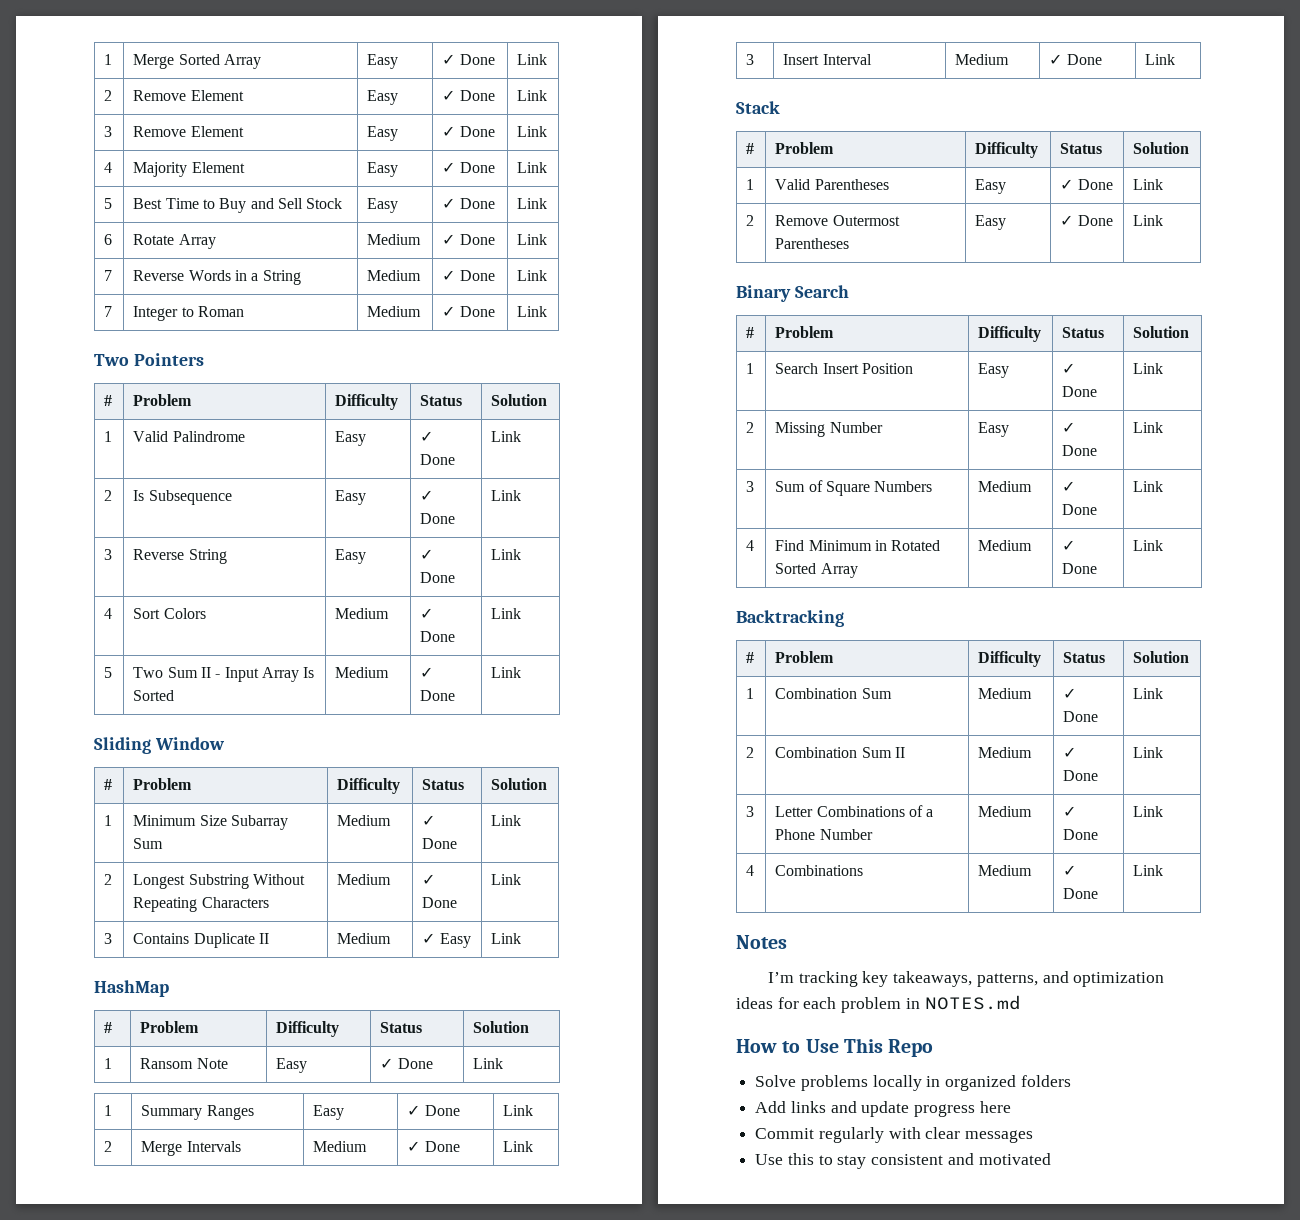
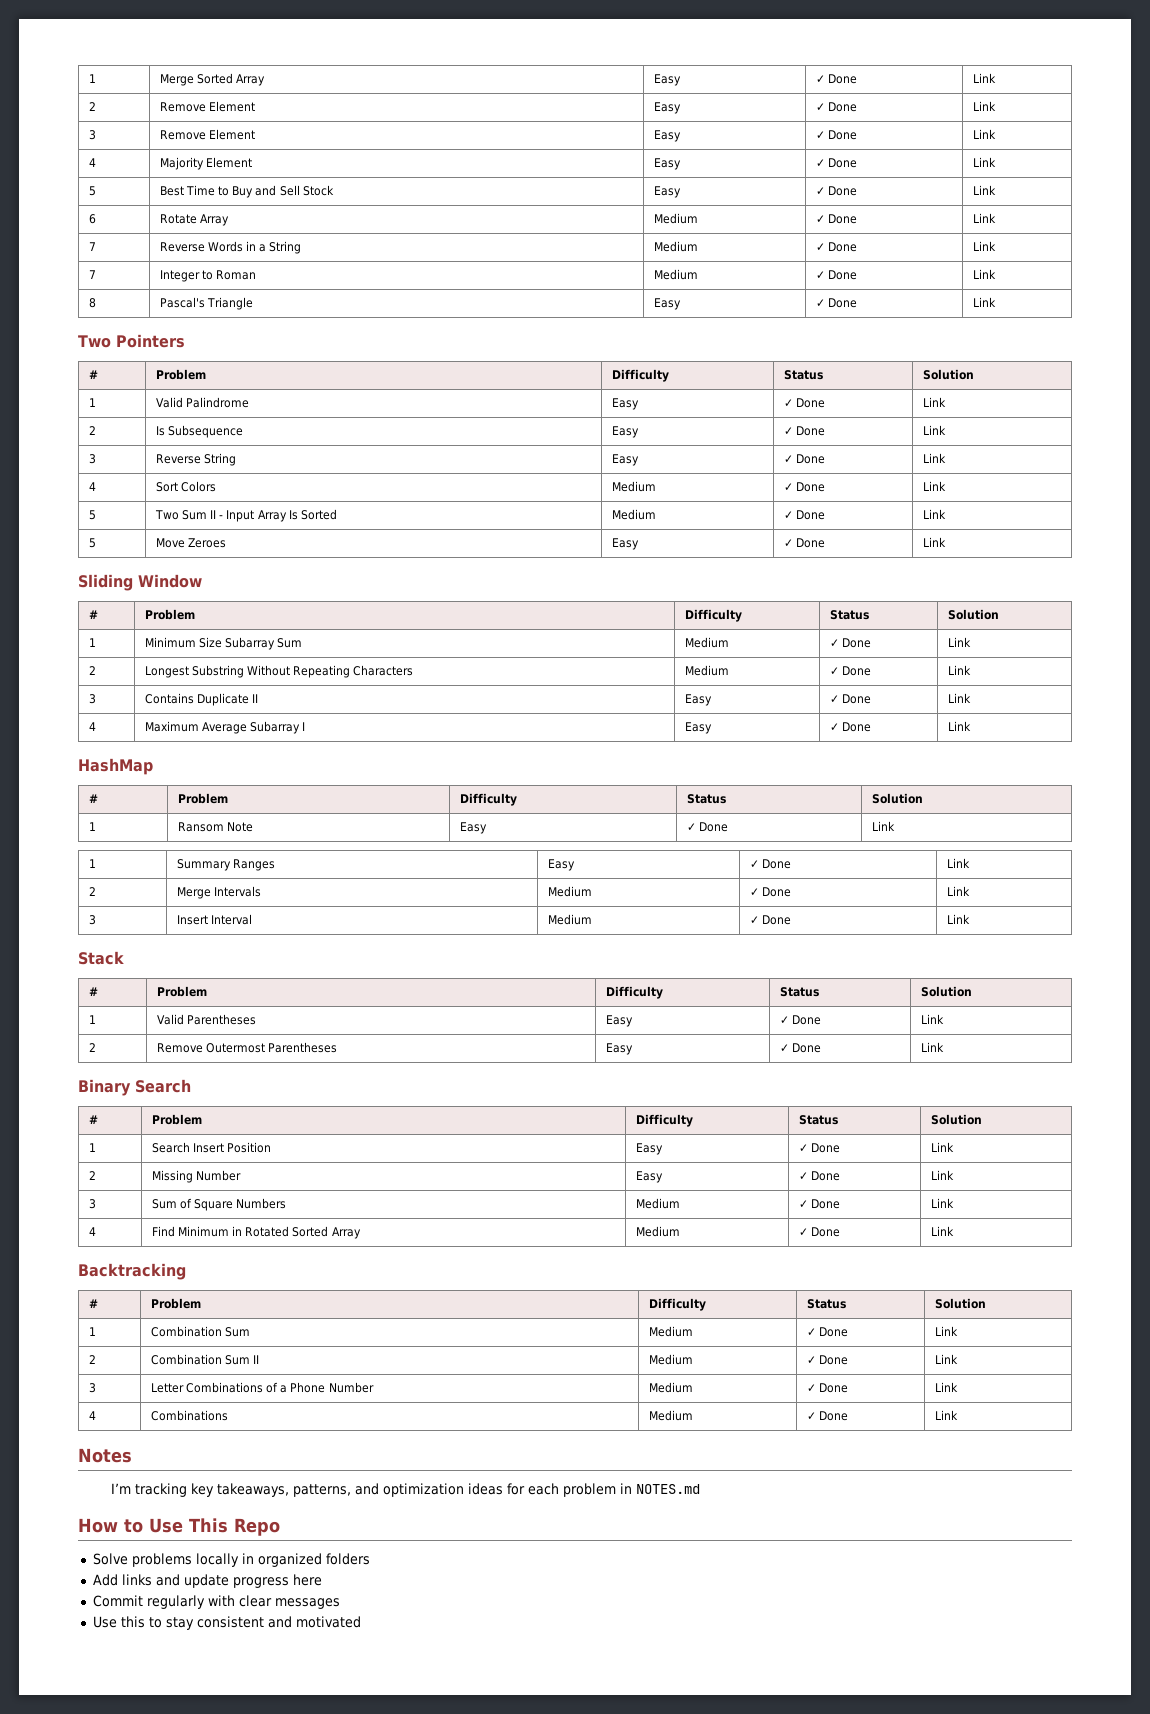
+ 8 | Pascal's Triangle | Easy | ✓ Done | Link
+ 5 | Move Zeroes | Easy | ✓ Done | Link
- 3 | Contains Duplicate II | Medium | ✓ Easy | Link
+ 3 | Contains Duplicate II | Easy | ✓ Done | Link
+ 4 | Maximum Average Subarray I | Easy | ✓ Done | Link

